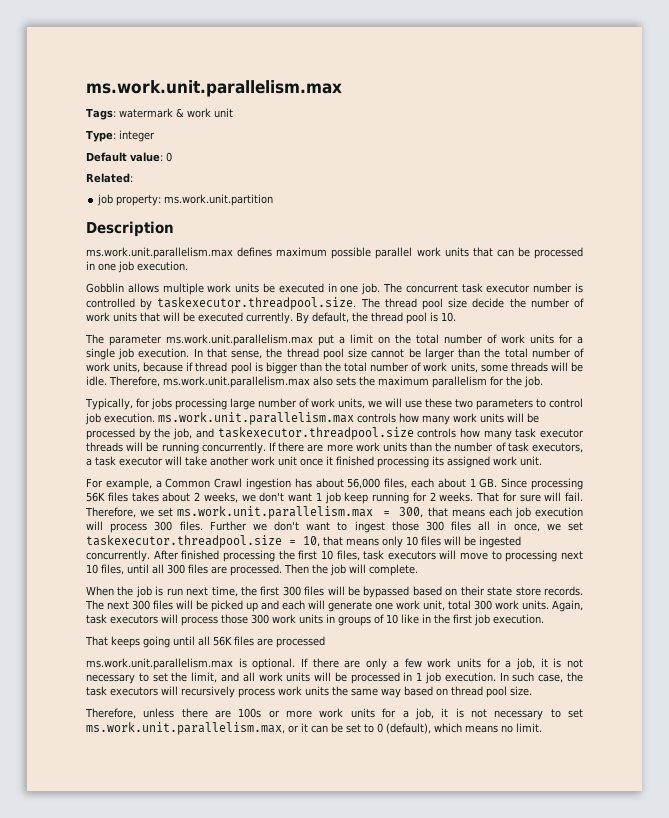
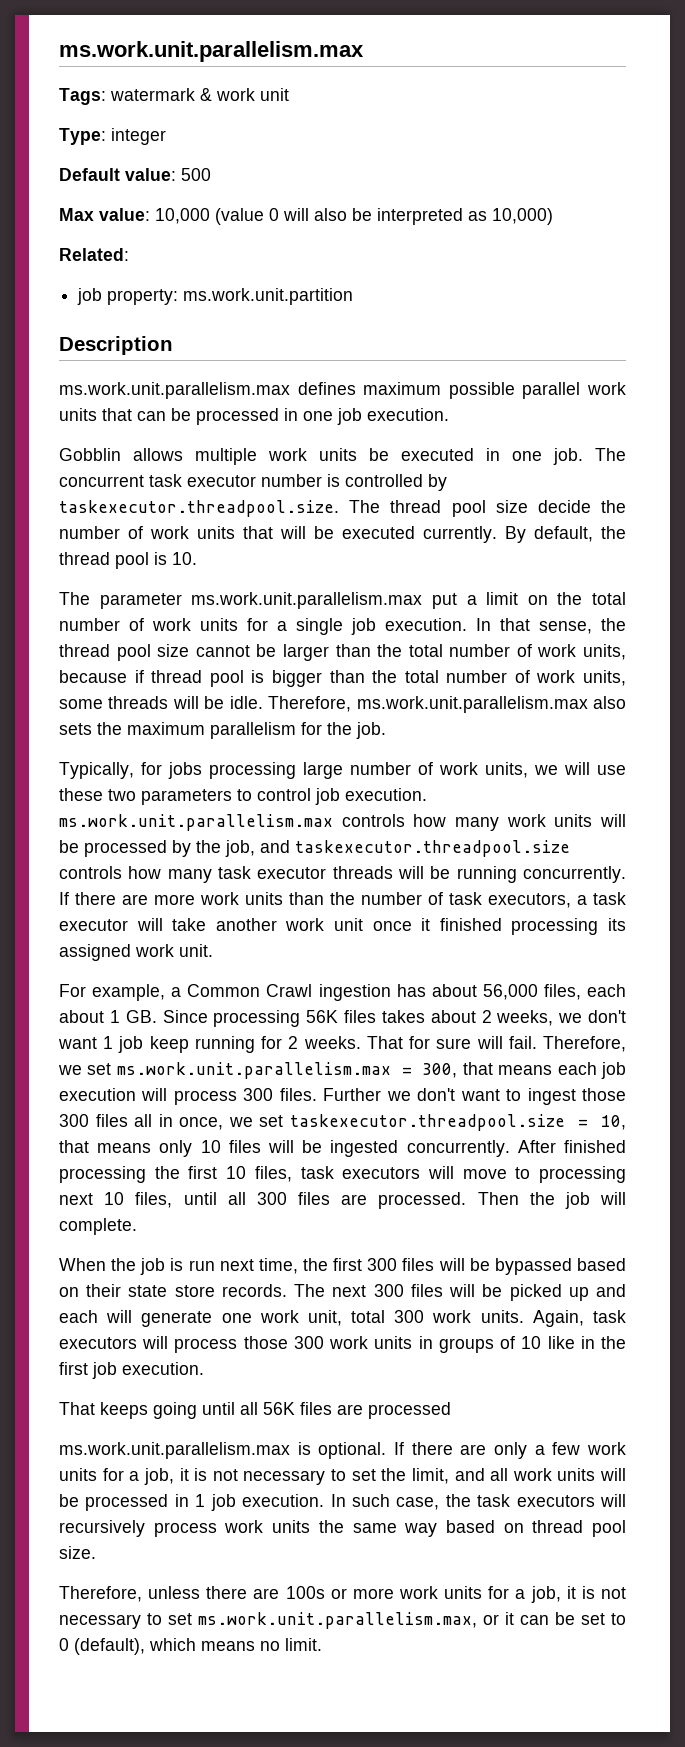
- Default value: 0
+ Default value: 500
+ Max value: 10,000 (value 0 will also be interpreted as 10,000)

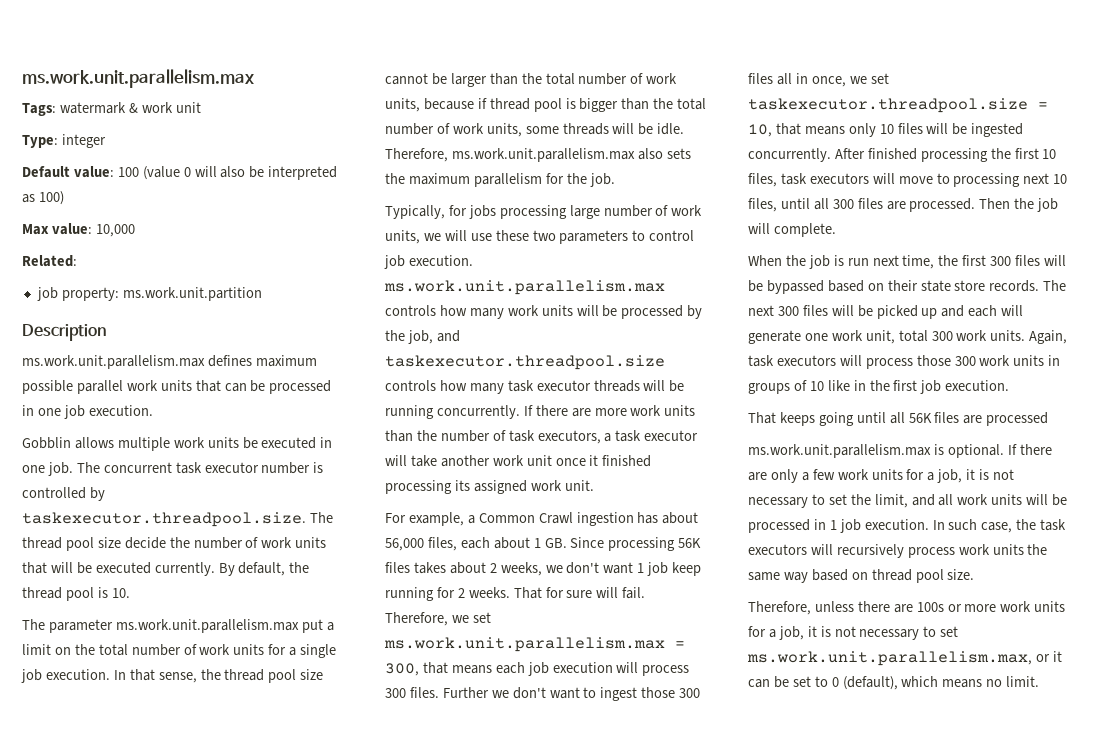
- Default value: 500
- Max value: 10,000 (value 0 will also be interpreted as 10,000)
+ Default value: 100 (value 0 will also be interpreted as 100)
+ Max value: 10,000

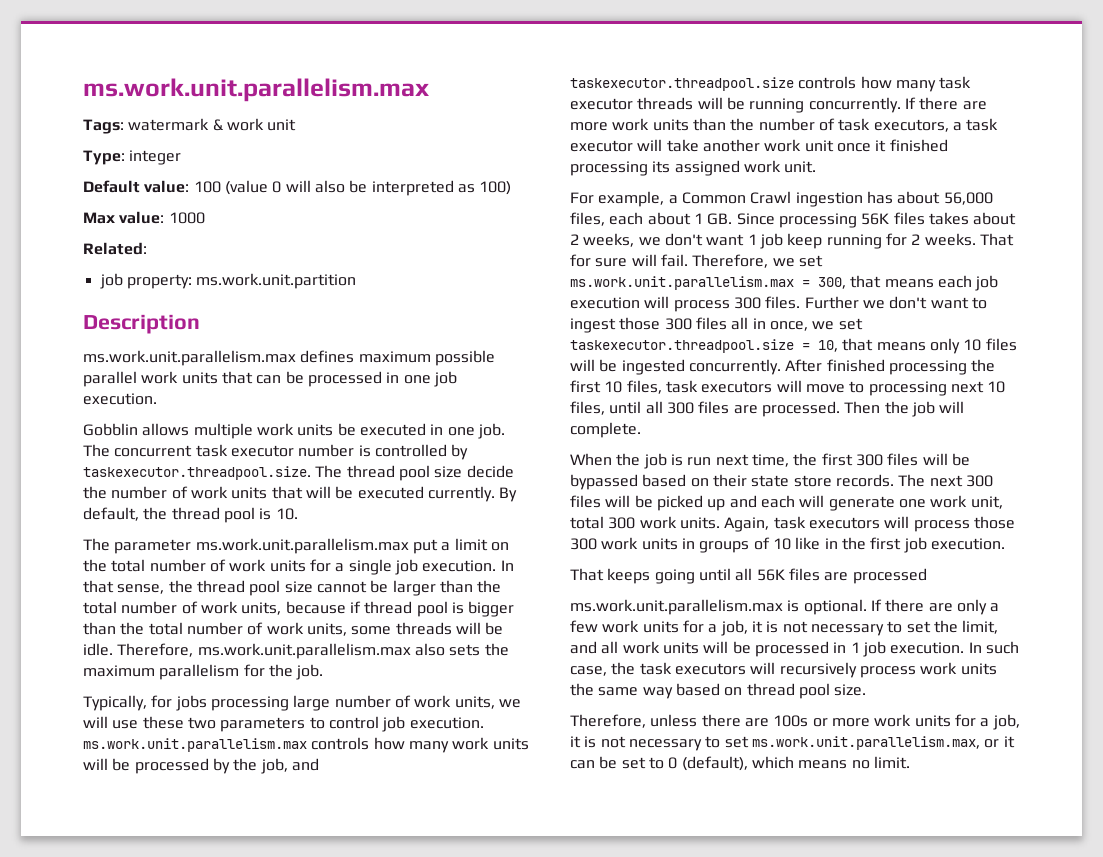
- Max value: 10,000
+ Max value: 1000

